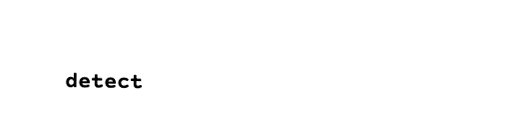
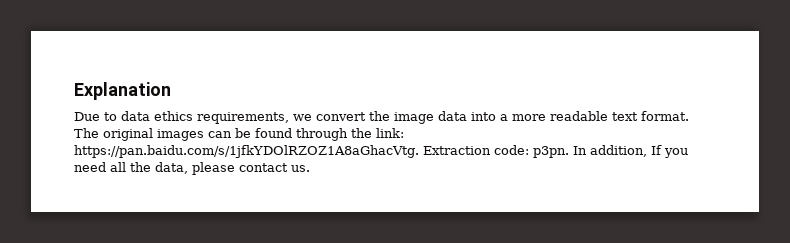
- detect
+ Explanation
+ Due to data ethics requirements, we convert the image data into a more readable text format. The original images can be found through the link: https://pan.baidu.com/s/1jfkYDOlRZOZ1A8aGhacVtg. Extraction code: p3pn. In addition, If you need all the data, please contact us.

